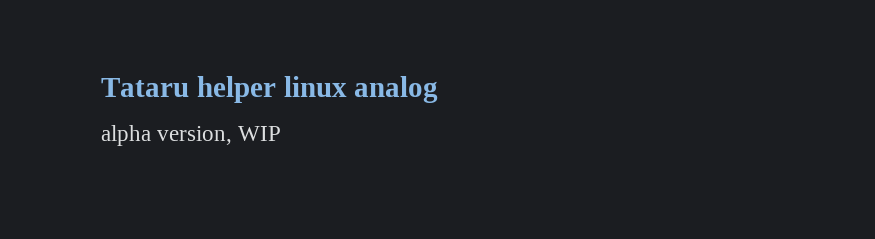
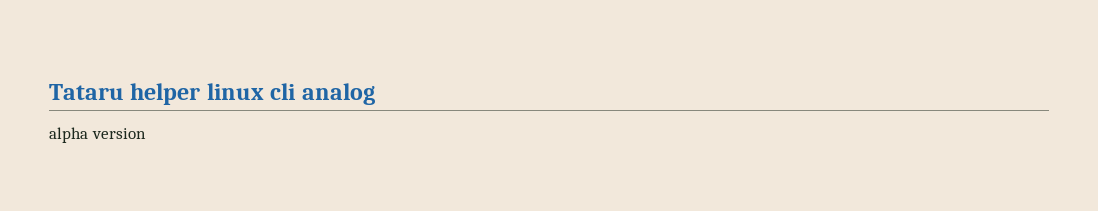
- Tataru helper linux analog
+ Tataru helper linux cli analog
- alpha version, WIP
+ alpha version

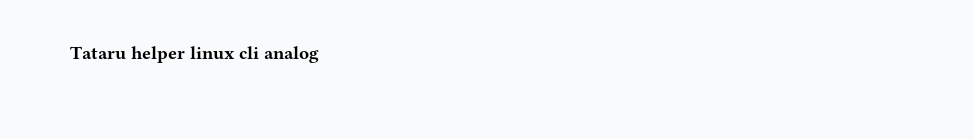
- alpha version

